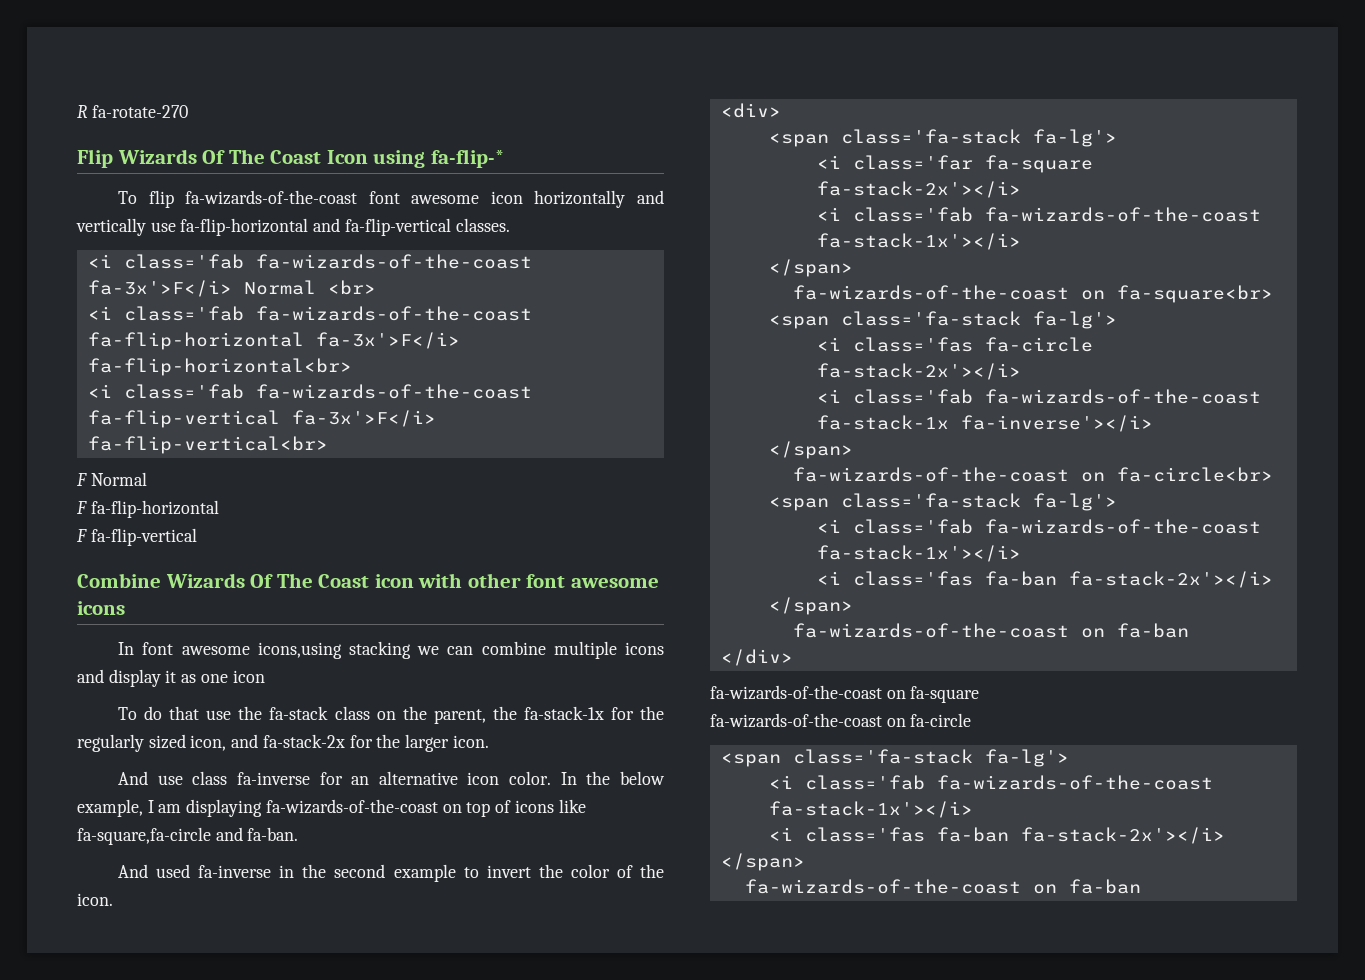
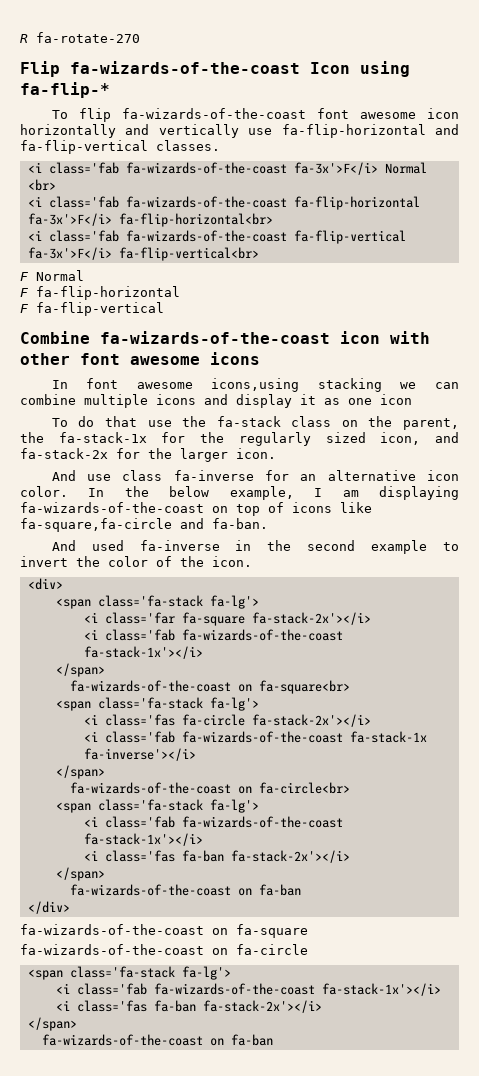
- Flip Wizards Of The Coast Icon using fa-flip-*
+ Flip fa-wizards-of-the-coast Icon using fa-flip-*
- Combine Wizards Of The Coast icon with other font awesome icons
+ Combine fa-wizards-of-the-coast icon with other font awesome icons

